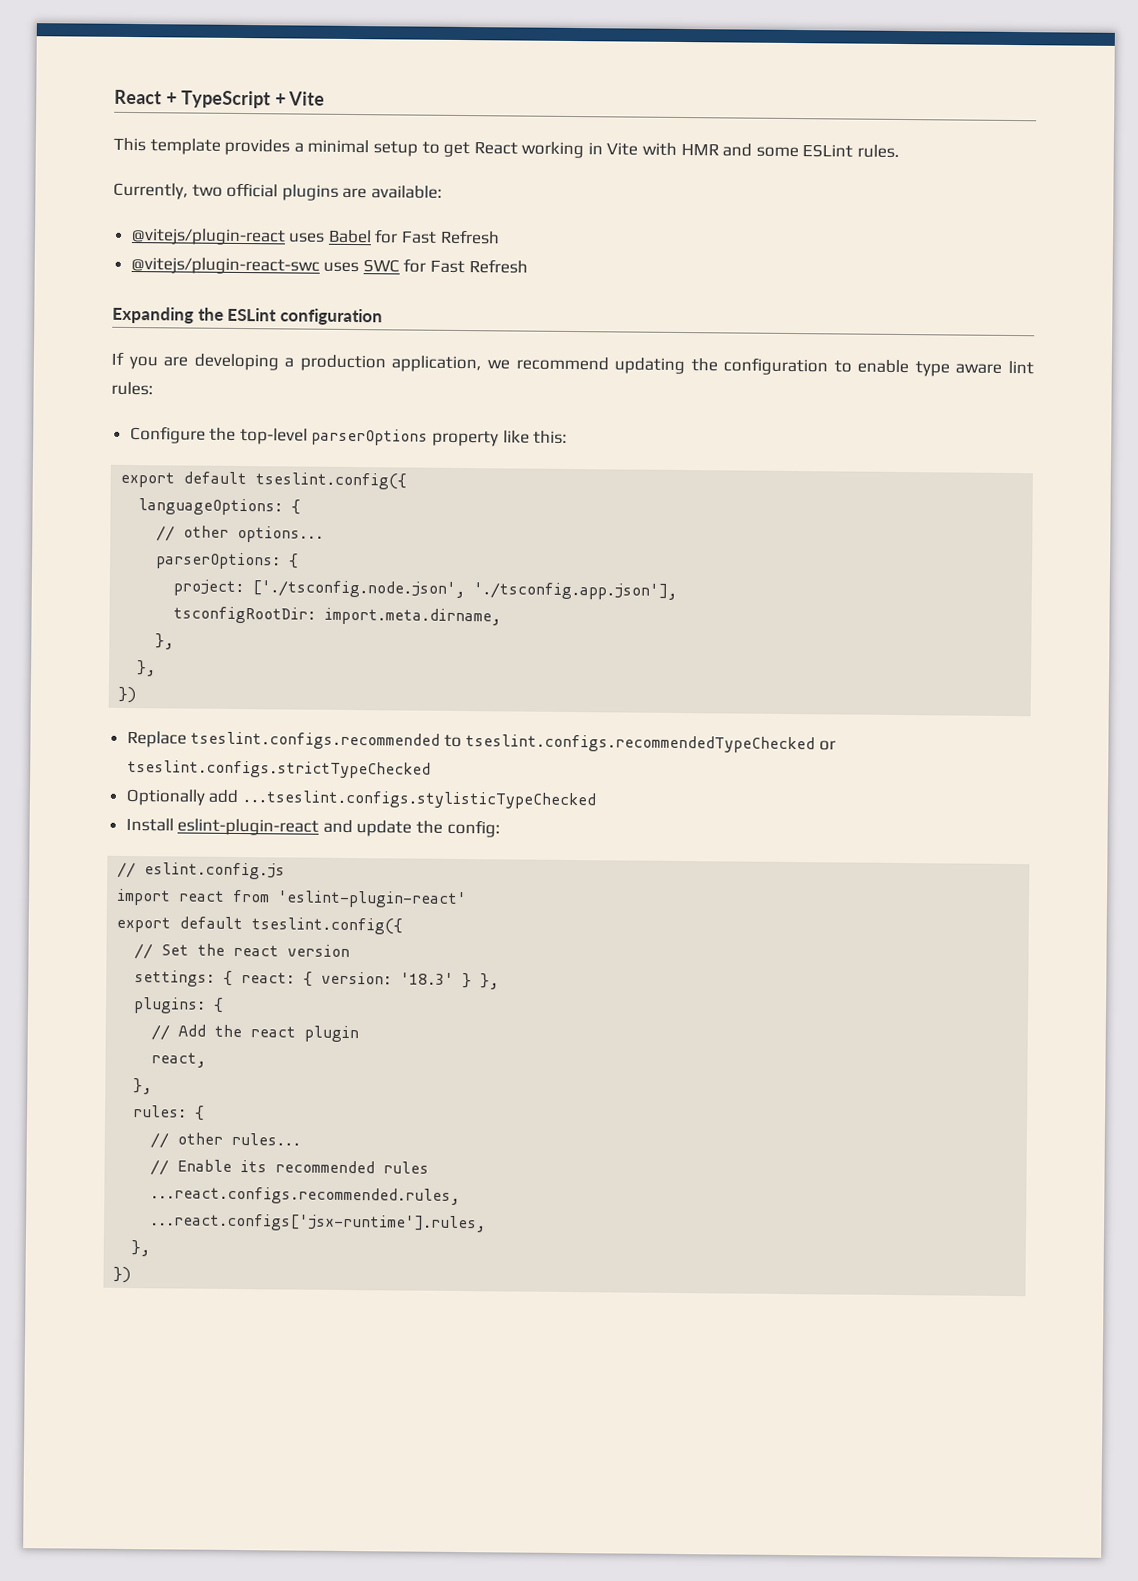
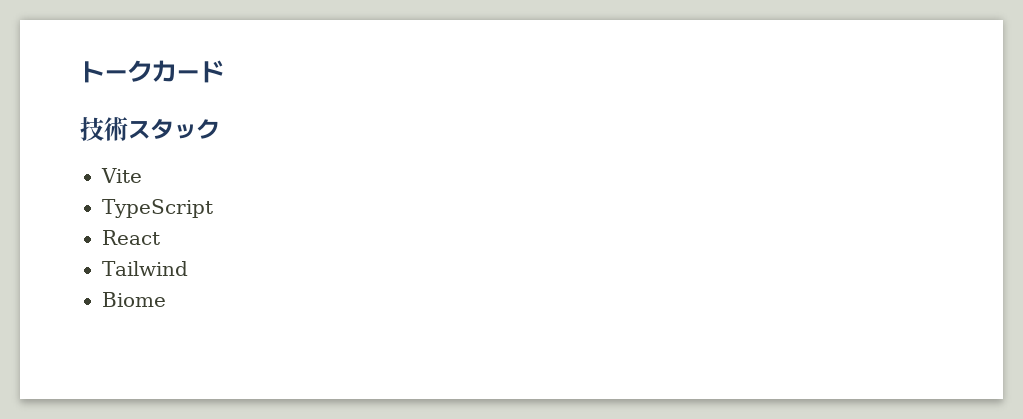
- React + TypeScript + Vite
- This template provides a minimal setup to get React working in Vite with HMR and some ESLint rules.
- Currently, two official plugins are available:
- @vitejs/plugin-react uses Babel for Fast Refresh
- @vitejs/plugin-react-swc uses SWC for Fast Refresh
- Expanding the ESLint configuration
- If you are developing a production application, we recommend updating the configuration to enable type aware lint rules:
- Configure the top-level parserOptions property like this:
- export default tseslint.config({
- languageOptions: {
- // other options...
- parserOptions: {
- project: ['./tsconfig.node.json', './tsconfig.app.json'],
- tsconfigRootDir: import.meta.dirname,
- },
- },
- })
- Replace tseslint.configs.recommended to tseslint.configs.recommendedTypeChecked or tseslint.configs.strictTypeChecked
- Optionally add ...tseslint.configs.stylisticTypeChecked
- Install eslint-plugin-react and update the config:
- // eslint.config.js
- import react from 'eslint-plugin-react'
- export default tseslint.config({
- // Set the react version
- settings: { react: { version: '18.3' } },
- plugins: {
- // Add the react plugin
- react,
- },
- rules: {
- // other rules...
- // Enable its recommended rules
- ...react.configs.recommended.rules,
- ...react.configs['jsx-runtime'].rules,
- },
- })
+ トークカード
+ 技術スタック
+ Vite
+ TypeScript
+ React
+ Tailwind
+ Biome

